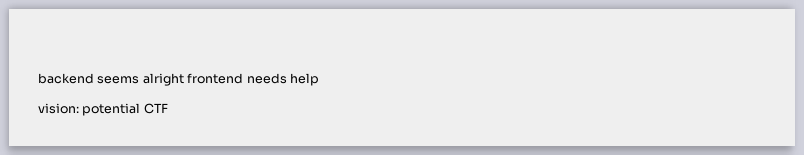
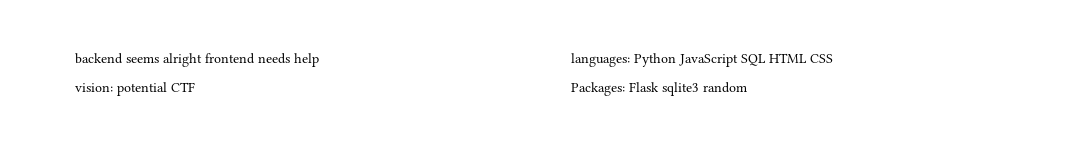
+ languages: Python JavaScript SQL HTML CSS
+ Packages: Flask sqlite3 random

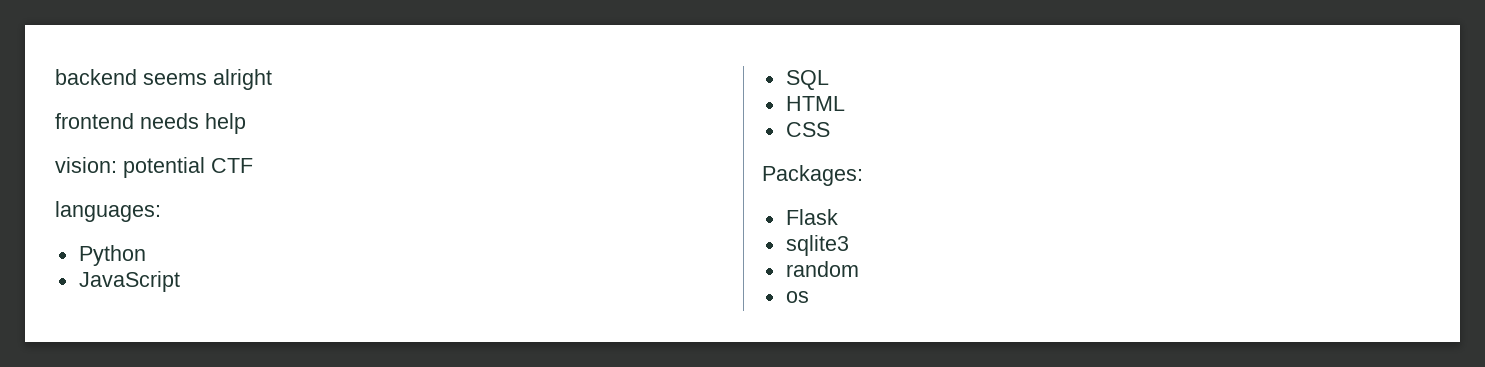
- backend seems alright frontend needs help
+ backend seems alright
+ frontend needs help
- languages: Python JavaScript SQL HTML CSS
+ languages:
+ Python
+ JavaScript
+ SQL
+ HTML
+ CSS
- Packages: Flask sqlite3 random
+ Packages:
+ Flask
+ sqlite3
+ random
+ os

